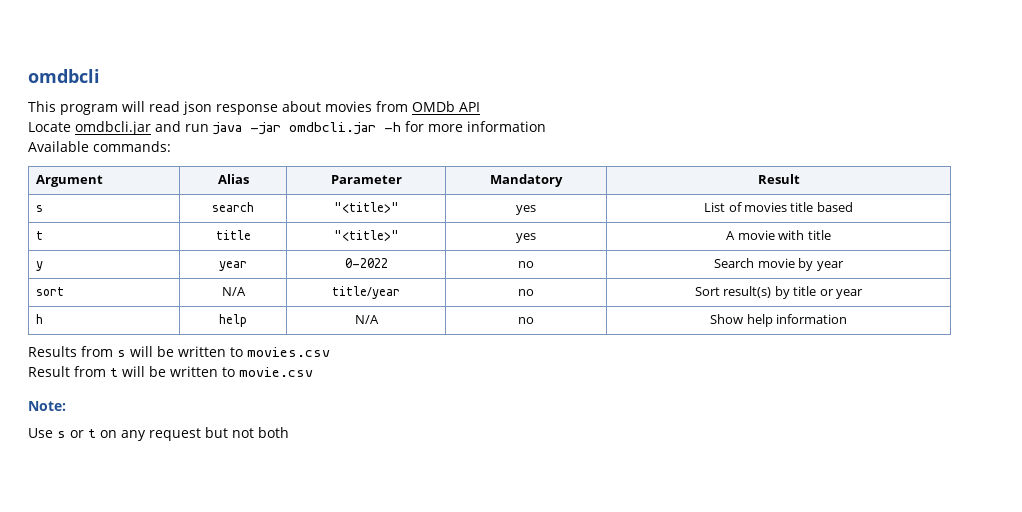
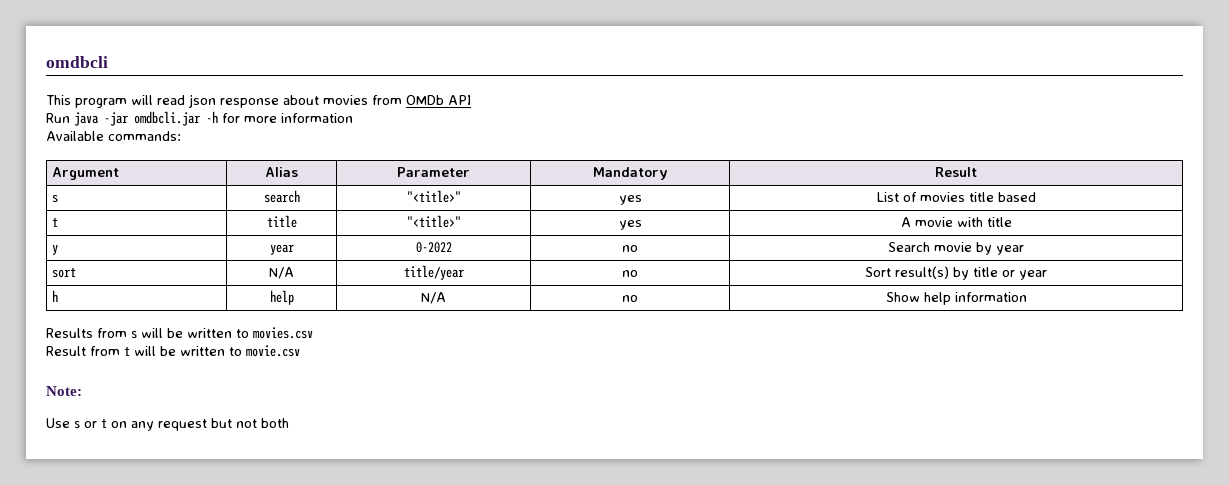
- Locate omdbcli.jar and run java -jar omdbcli.jar -h for more information
+ Run java -jar omdbcli.jar -h for more information

